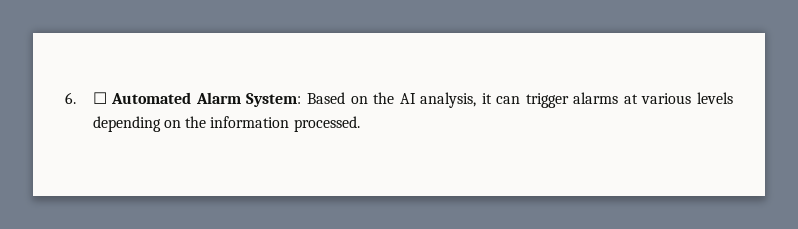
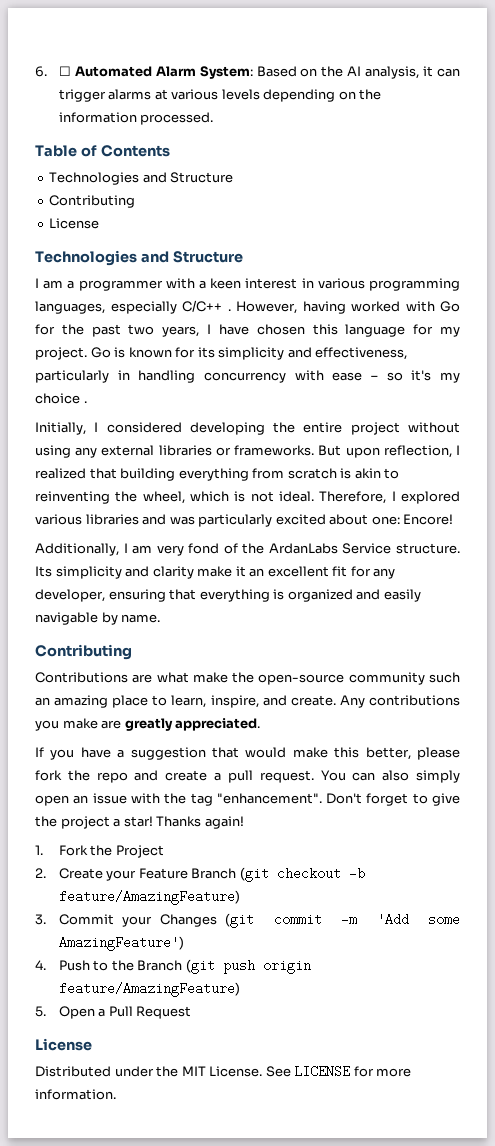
+ Table of Contents
+ Technologies and Structure
+ Contributing
+ License
+ Technologies and Structure
+ I am a programmer with a keen interest in various programming languages, especially C/C++ . However, having worked with Go for the past two years, I have chosen this language for my project. Go is known for its simplicity and effectiveness, particularly in handling concurrency with ease – so it's my choice .
+ Initially, I considered developing the entire project without using any external libraries or frameworks. But upon reflection, I realized that building everything from scratch is akin to reinventing the wheel, which is not ideal. Therefore, I explored various libraries and was particularly excited about one: Encore!
+ Additionally, I am very fond of the ArdanLabs Service structure. Its simplicity and clarity make it an excellent fit for any developer, ensuring that everything is organized and easily navigable by name.
+ Contributing
+ Contributions are what make the open-source community such an amazing place to learn, inspire, and create. Any contributions you make are greatly appreciated.
+ If you have a suggestion that would make this better, please fork the repo and create a pull request. You can also simply open an issue with the tag "enhancement". Don't forget to give the project a star! Thanks again!
+ 1. Fork the Project
+ 2. Create your Feature Branch (git checkout -b feature/AmazingFeature)
+ 3. Commit your Changes (git commit -m 'Add some AmazingFeature')
+ 4. Push to the Branch (git push origin feature/AmazingFeature)
+ 5. Open a Pull Request
+ License
+ Distributed under the MIT License. See LICENSE for more information.

